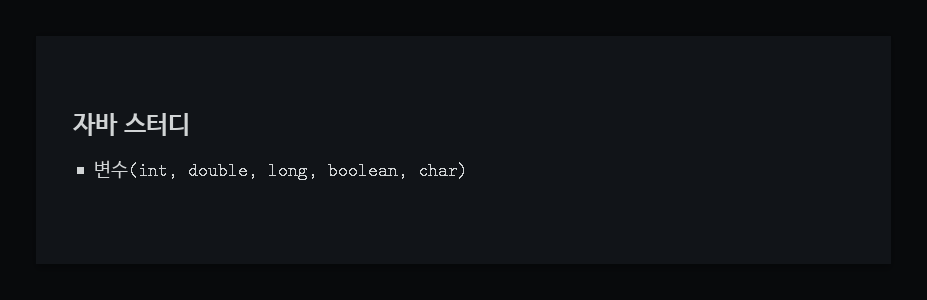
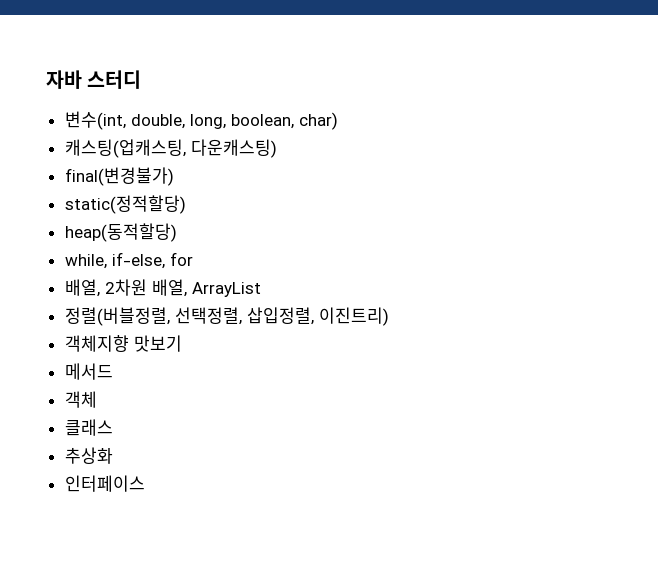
+ 캐스팅(업캐스팅, 다운캐스팅)
+ final(변경불가)
+ static(정적할당)
+ heap(동적할당)
+ while, if-else, for
+ 배열, 2차원 배열, ArrayList
+ 정렬(버블정렬, 선택정렬, 삽입정렬, 이진트리)
+ 객체지향 맛보기
+ 메서드
+ 객체
+ 클래스
+ 추상화
+ 인터페이스

